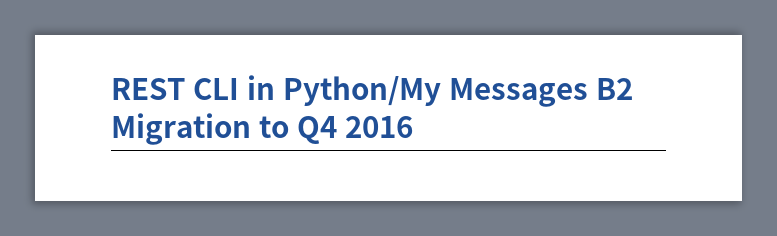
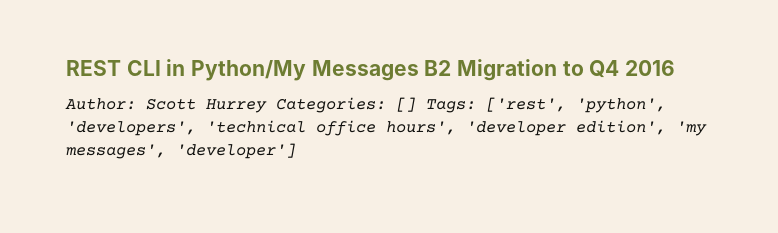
+ Author: Scott Hurrey Categories: [] Tags: ['rest', 'python', 'developers', 'technical office hours', 'developer edition', 'my messages', 'developer']

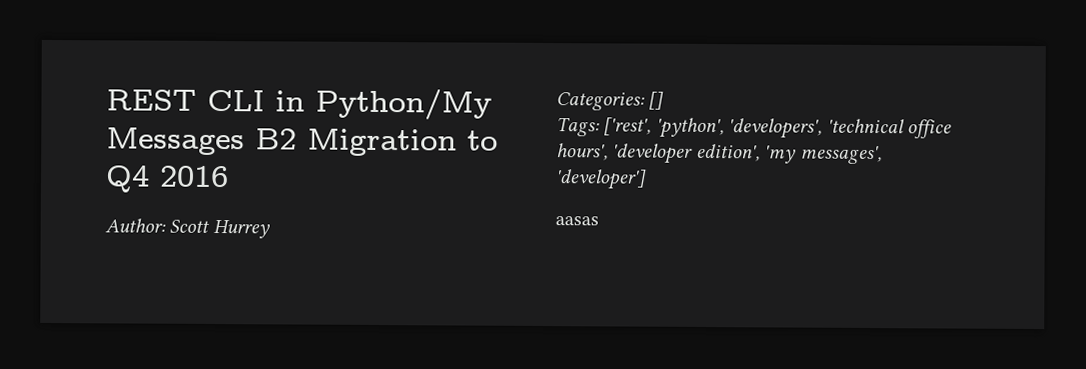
- Author: Scott Hurrey Categories: [] Tags: ['rest', 'python', 'developers', 'technical office hours', 'developer edition', 'my messages', 'developer']
+ Author: Scott Hurrey
+ Categories: []
+ Tags: ['rest', 'python', 'developers', 'technical office hours', 'developer edition', 'my messages', 'developer']
+ aasas

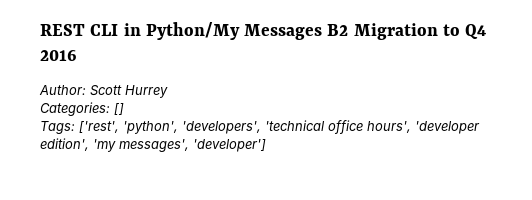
- aasas

